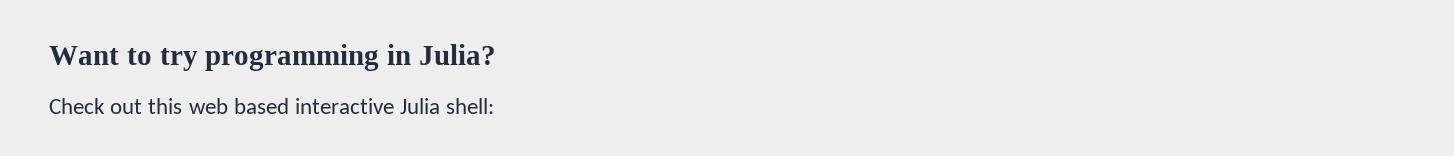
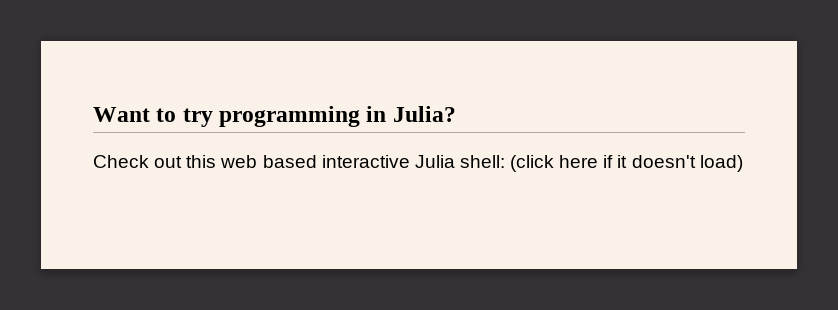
- Check out this web based interactive Julia shell:
+ Check out this web based interactive Julia shell: (click here if it doesn't load)

